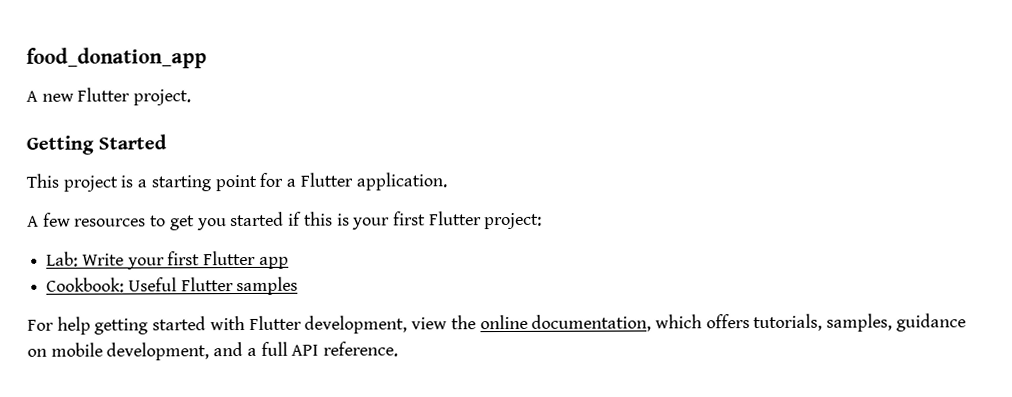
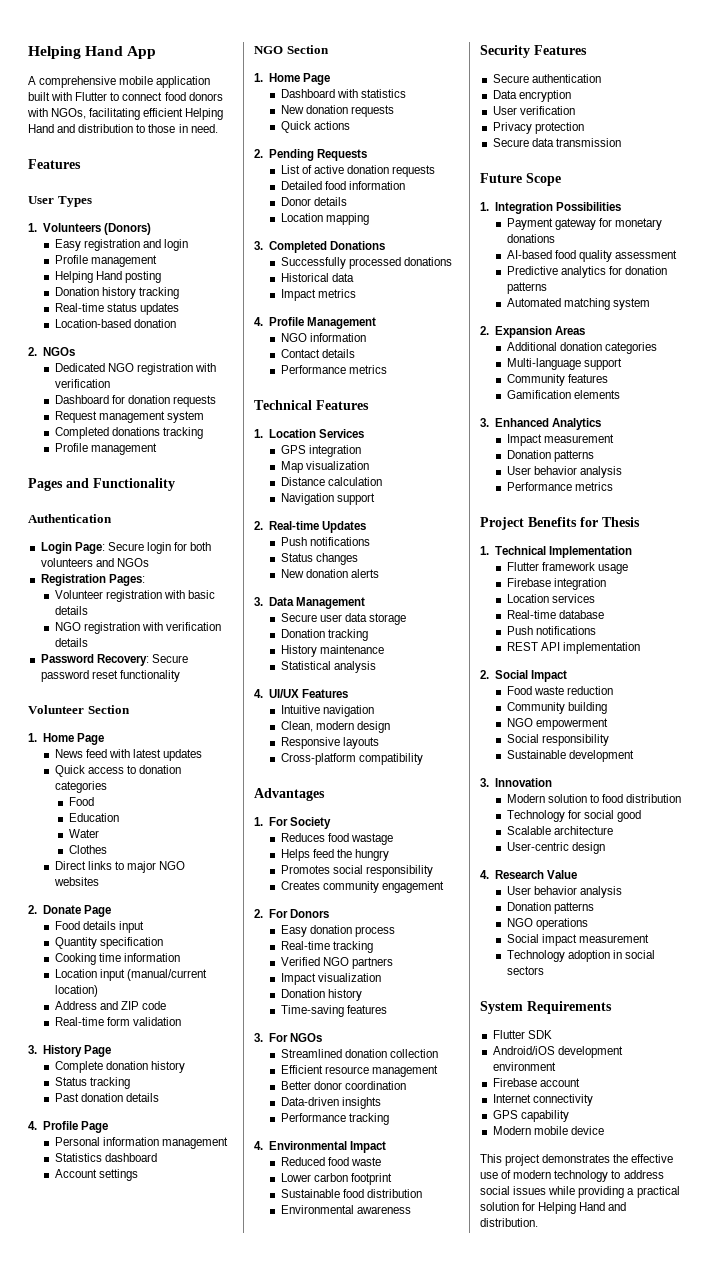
- food_donation_app
- A new Flutter project.
- Getting Started
- This project is a starting point for a Flutter application.
- A few resources to get you started if this is your first Flutter project:
- Lab: Write your first Flutter app
- Cookbook: Useful Flutter samples
- For help getting started with Flutter development, view the online documentation, which offers tutorials, samples, guidance on mobile development, and a full API reference.
+ Helping Hand App
+ A comprehensive mobile application built with Flutter to connect food donors with NGOs, facilitating efficient Helping Hand and distribution to those in need.
+ Features
+ User Types
+ 1. Volunteers (Donors)
+ Easy registration and login
+ Profile management
+ Helping Hand posting
+ Donation history tracking
+ Real-time status updates
+ Location-based donation
+ 2. NGOs
+ Dedicated NGO registration with verification
+ Dashboard for donation requests
+ Request management system
+ Completed donations tracking
+ Profile management
+ Pages and Functionality
+ Authentication
+ Login Page: Secure login for both volunteers and NGOs
+ Registration Pages:
+ Volunteer registration with basic details
+ NGO registration with verification details
+ Password Recovery: Secure password reset functionality
+ Volunteer Section
+ 1. Home Page
+ News feed with latest updates
+ Quick access to donation categories
+ Food
+ Education
+ Water
+ Clothes
+ Direct links to major NGO websites
+ 2. Donate Page
+ Food details input
+ Quantity specification
+ Cooking time information
+ Location input (manual/current location)
+ Address and ZIP code
+ Real-time form validation
+ 3. History Page
+ Complete donation history
+ Status tracking
+ Past donation details
+ 4. Profile Page
+ Personal information management
+ Statistics dashboard
+ Account settings
+ NGO Section
+ 1. Home Page
+ Dashboard with statistics
+ New donation requests
+ Quick actions
+ 2. Pending Requests
+ List of active donation requests
+ Detailed food information
+ Donor details
+ Location mapping
+ 3. Completed Donations
+ Successfully processed donations
+ Historical data
+ Impact metrics
+ 4. Profile Management
+ NGO information
+ Contact details
+ Performance metrics
+ Technical Features
+ 1. Location Services
+ GPS integration
+ Map visualization
+ Distance calculation
+ Navigation support
+ 2. Real-time Updates
+ Push notifications
+ Status changes
+ New donation alerts
+ 3. Data Management
+ Secure user data storage
+ Donation tracking
+ History maintenance
+ Statistical analysis
+ 4. UI/UX Features
+ Intuitive navigation
+ Clean, modern design
+ Responsive layouts
+ Cross-platform compatibility
+ Advantages
+ 1. For Society
+ Reduces food wastage
+ Helps feed the hungry
+ Promotes social responsibility
+ Creates community engagement
+ 2. For Donors
+ Easy donation process
+ Real-time tracking
+ Verified NGO partners
+ Impact visualization
+ Donation history
+ Time-saving features
+ 3. For NGOs
+ Streamlined donation collection
+ Efficient resource management
+ Better donor coordination
+ Data-driven insights
+ Performance tracking
+ 4. Environmental Impact
+ Reduced food waste
+ Lower carbon footprint
+ Sustainable food distribution
+ Environmental awareness
+ Security Features
+ Secure authentication
+ Data encryption
+ User verification
+ Privacy protection
+ Secure data transmission
+ Future Scope
+ 1. Integration Possibilities
+ Payment gateway for monetary donations
+ AI-based food quality assessment
+ Predictive analytics for donation patterns
+ Automated matching system
+ 2. Expansion Areas
+ Additional donation categories
+ Multi-language support
+ Community features
+ Gamification elements
+ 3. Enhanced Analytics
+ Impact measurement
+ Donation patterns
+ User behavior analysis
+ Performance metrics
+ Project Benefits for Thesis
+ 1. Technical Implementation
+ Flutter framework usage
+ Firebase integration
+ Location services
+ Real-time database
+ Push notifications
+ REST API implementation
+ 2. Social Impact
+ Food waste reduction
+ Community building
+ NGO empowerment
+ Social responsibility
+ Sustainable development
+ 3. Innovation
+ Modern solution to food distribution
+ Technology for social good
+ Scalable architecture
+ User-centric design
+ 4. Research Value
+ User behavior analysis
+ Donation patterns
+ NGO operations
+ Social impact measurement
+ Technology adoption in social sectors
+ System Requirements
+ Flutter SDK
+ Android/iOS development environment
+ Firebase account
+ Internet connectivity
+ GPS capability
+ Modern mobile device
+ This project demonstrates the effective use of modern technology to address social issues while providing a practical solution for Helping Hand and distribution.

